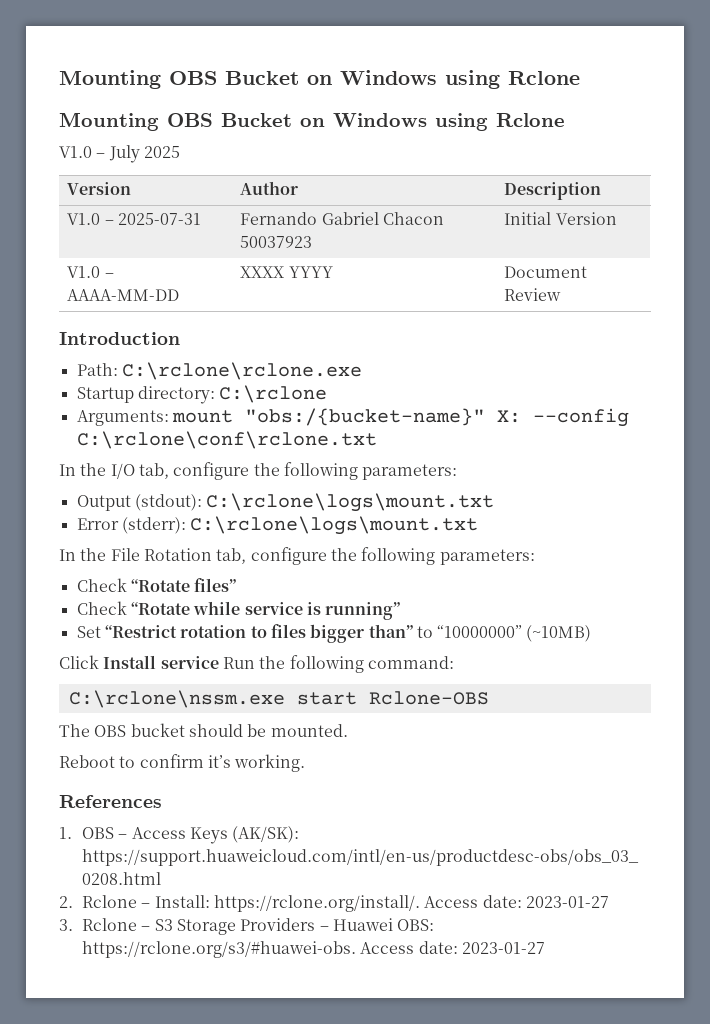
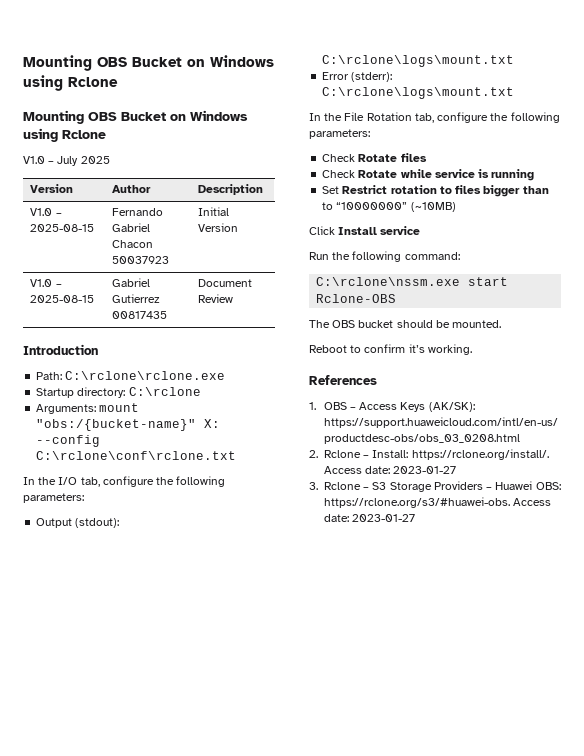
- V1.0 – 2025-07-31 | Fernando Gabriel Chacon 50037923 | Initial Version
+ V1.0 – 2025-08-15 | Fernando Gabriel Chacon 50037923 | Initial Version
- V1.0 – AAAA-MM-DD | XXXX YYYY | Document Review
+ V1.0 – 2025-08-15 | Gabriel Gutierrez 00817435 | Document Review
- Check “Rotate files”
- Check “Rotate while service is running”
+ Check Rotate files
+ Check Rotate while service is running
- Set “Restrict rotation to files bigger than” to “10000000” (~10MB)
+ Set Restrict rotation to files bigger than to “10000000” (~10MB)
- Click Install service Run the following command:
+ Click Install service
+ Run the following command:

